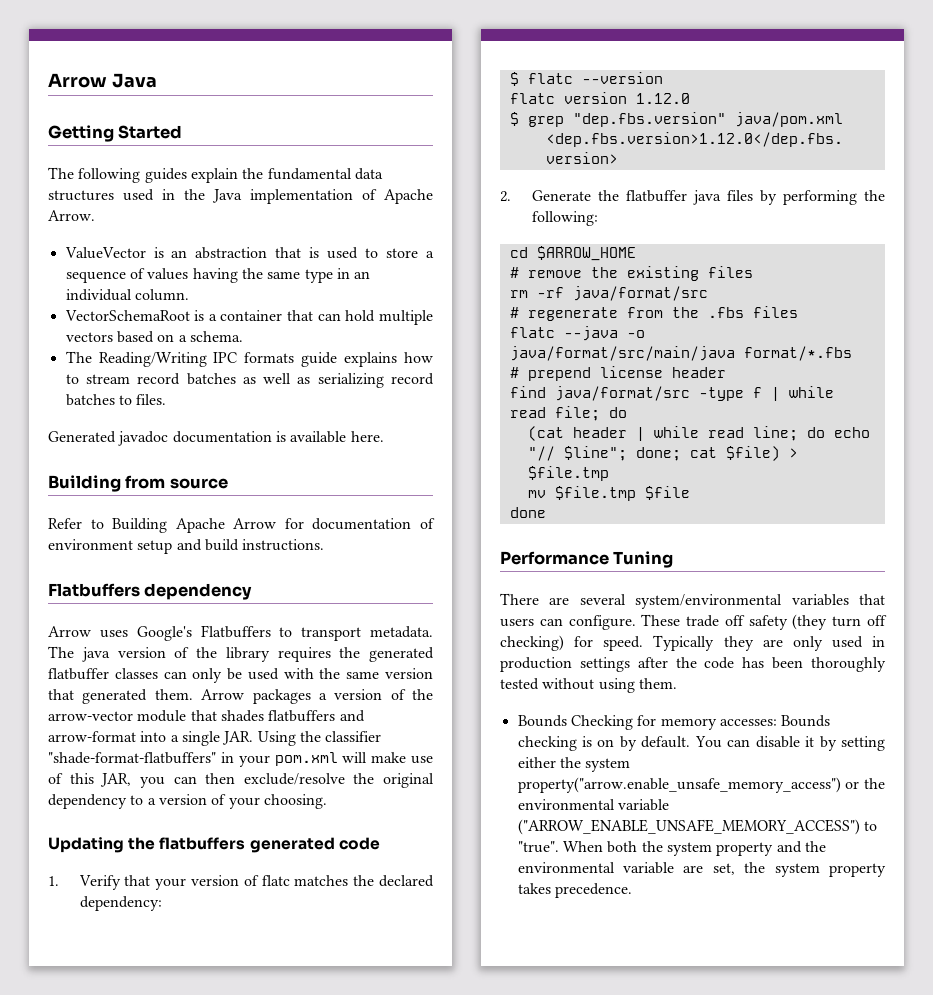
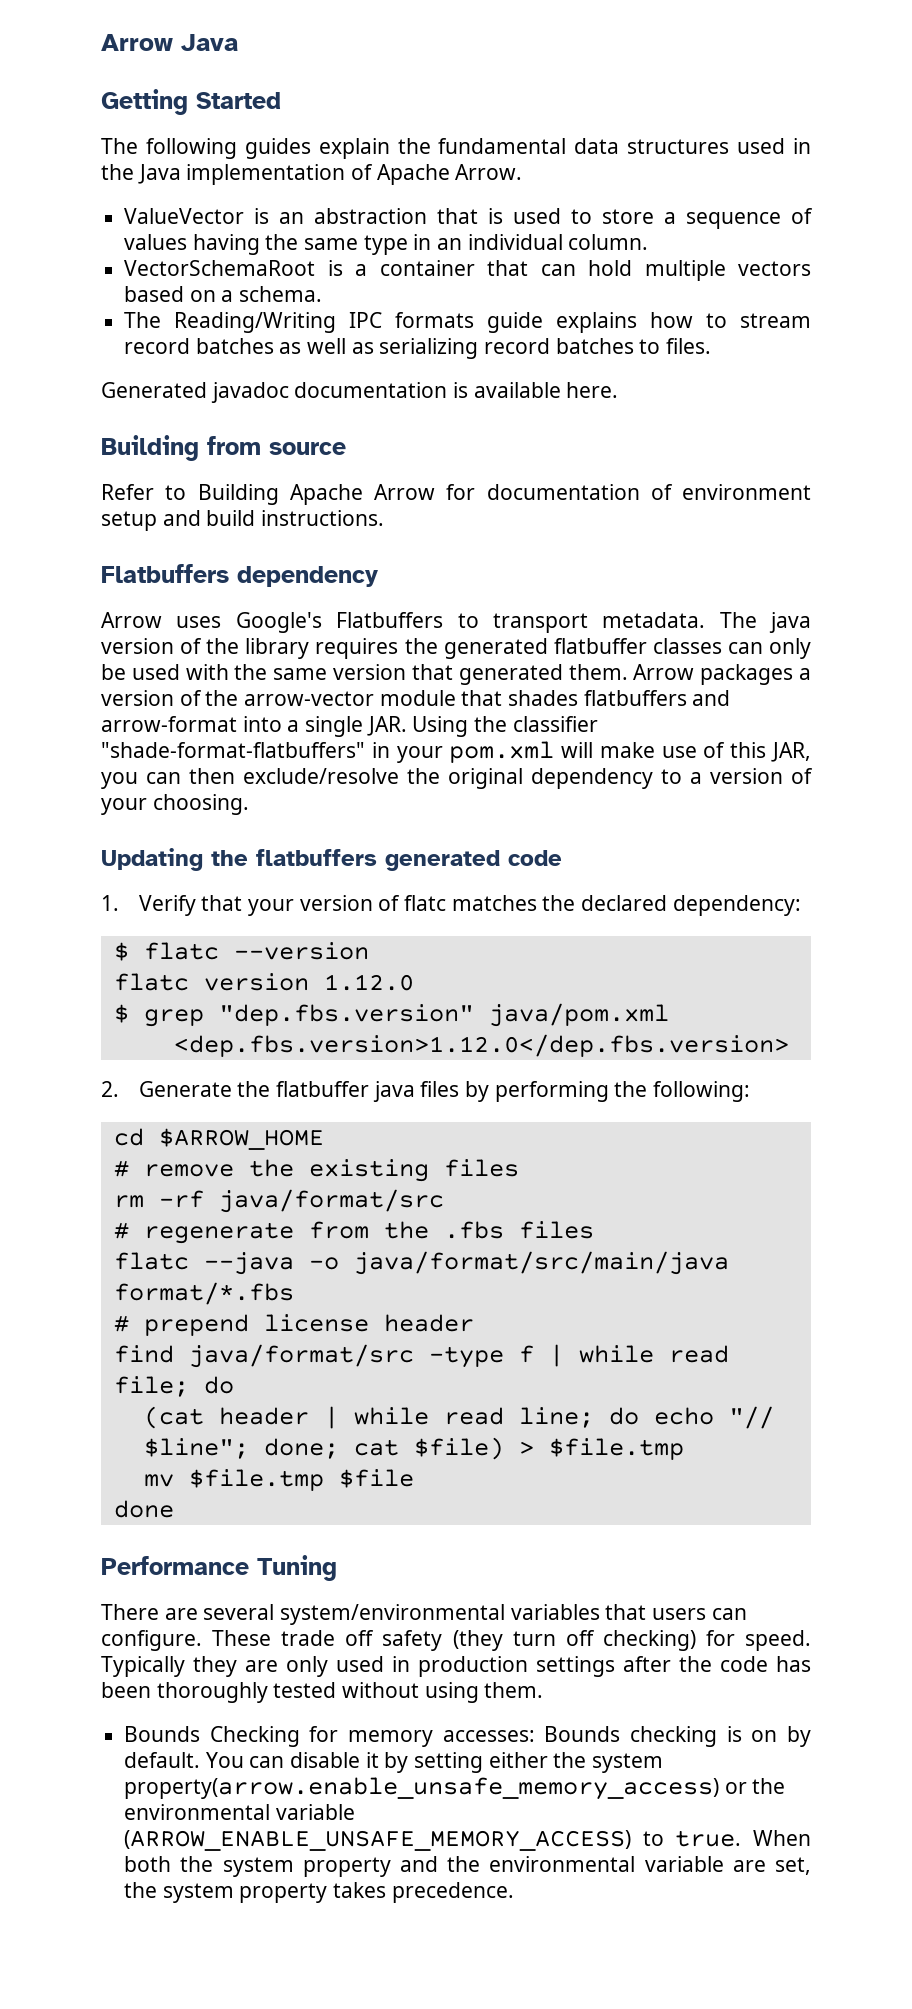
- You can disable it by setting either the system property("arrow.enable_unsafe_memory_access") or the environmental variable ("ARROW_ENABLE_UNSAFE_MEMORY_ACCESS") to "true".
+ You can disable it by setting either the system property(arrow.enable_unsafe_memory_access) or the environmental variable (ARROW_ENABLE_UNSAFE_MEMORY_ACCESS) to true.

